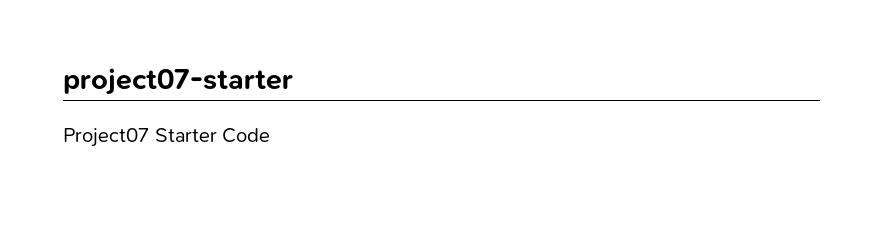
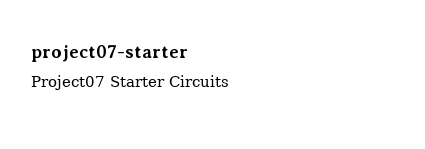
- Project07 Starter Code
+ Project07 Starter Circuits

